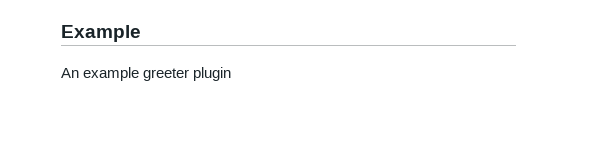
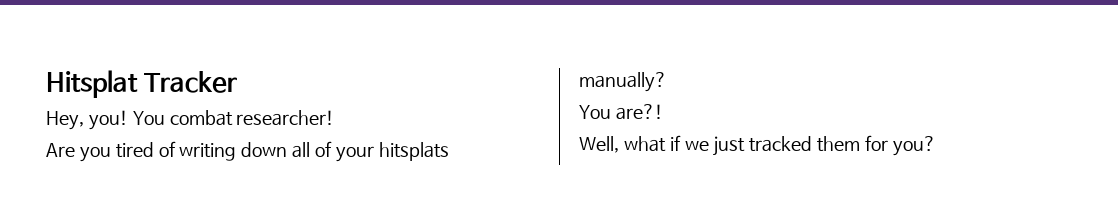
- Example
- An example greeter plugin
+ Hitsplat Tracker
+ Hey, you! You combat researcher!
+ Are you tired of writing down all of your hitsplats manually?
+ You are?!
+ Well, what if we just tracked them for you?

